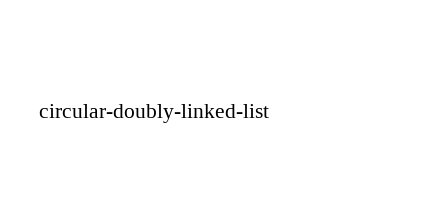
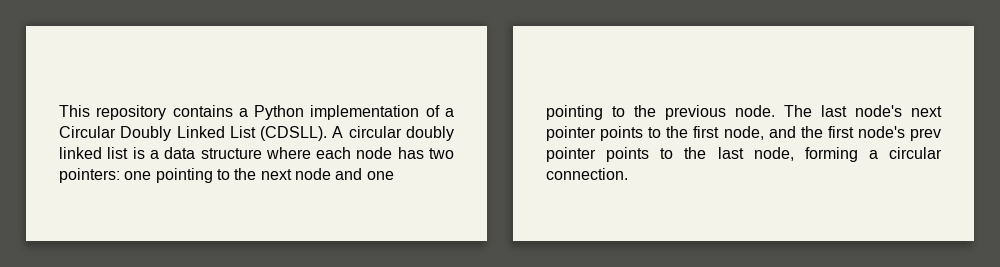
- circular-doubly-linked-list
+ This repository contains a Python implementation of a Circular Doubly Linked List (CDSLL). A circular doubly linked list is a data structure where each node has two pointers: one pointing to the next node and one pointing to the previous node. The last node's next pointer points to the first node, and the first node's prev pointer points to the last node, forming a circular connection.

